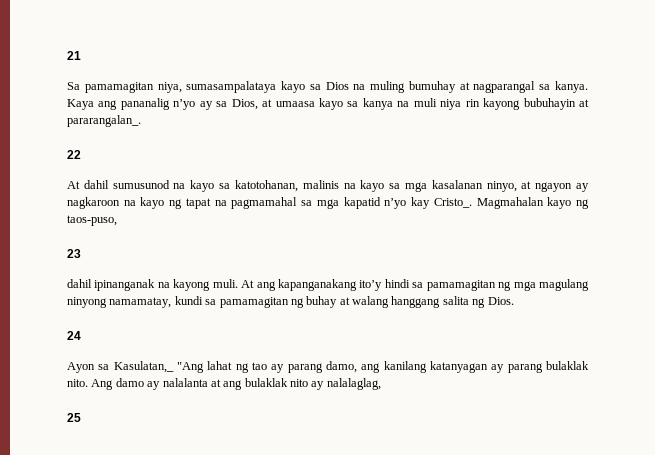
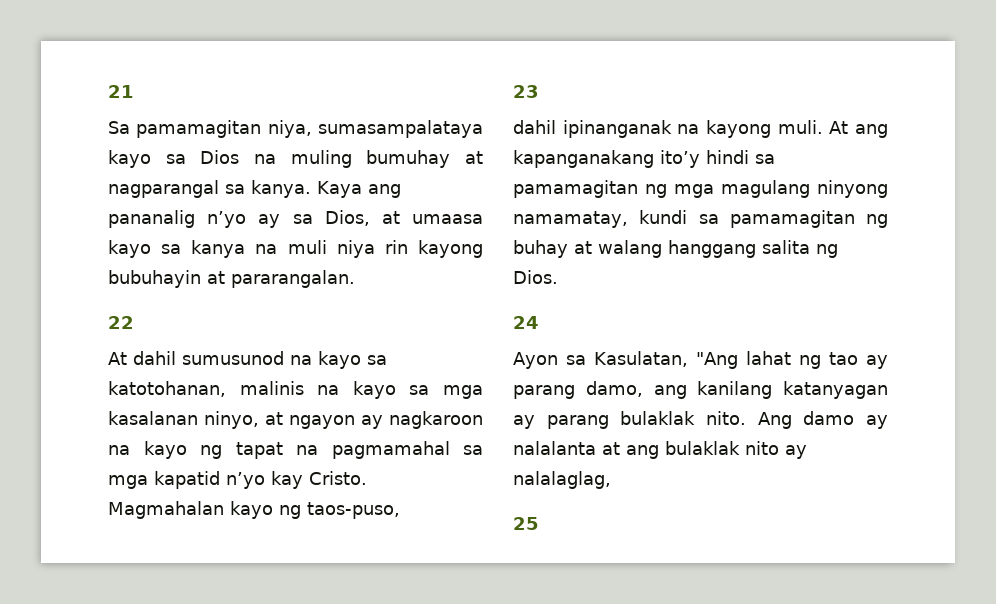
- Kaya ang pananalig nʼyo ay sa Dios, at umaasa kayo sa kanya na muli niya rin kayong bubuhayin at pararangalan_.
+ Kaya ang pananalig nʼyo ay sa Dios, at umaasa kayo sa kanya na muli niya rin kayong bubuhayin at pararangalan.
- At dahil sumusunod na kayo sa katotohanan, malinis na kayo sa mga kasalanan ninyo, at ngayon ay nagkaroon na kayo ng tapat na pagmamahal sa mga kapatid nʼyo kay Cristo_.
+ At dahil sumusunod na kayo sa katotohanan, malinis na kayo sa mga kasalanan ninyo, at ngayon ay nagkaroon na kayo ng tapat na pagmamahal sa mga kapatid nʼyo kay Cristo.
- Ayon sa Kasulatan,_ "Ang lahat ng tao ay parang damo, ang kanilang katanyagan ay parang bulaklak nito.
+ Ayon sa Kasulatan, "Ang lahat ng tao ay parang damo, ang kanilang katanyagan ay parang bulaklak nito.

